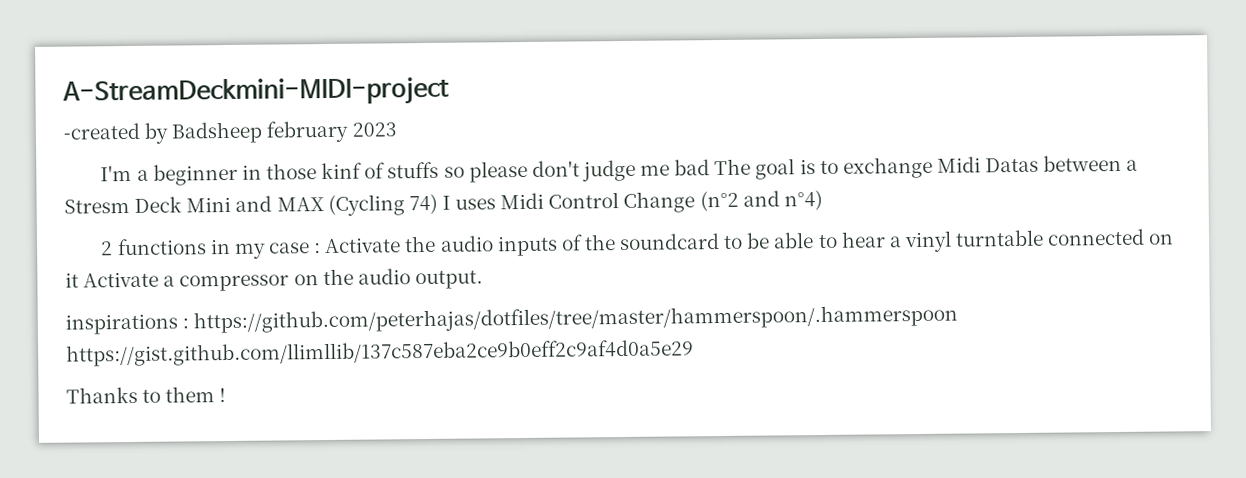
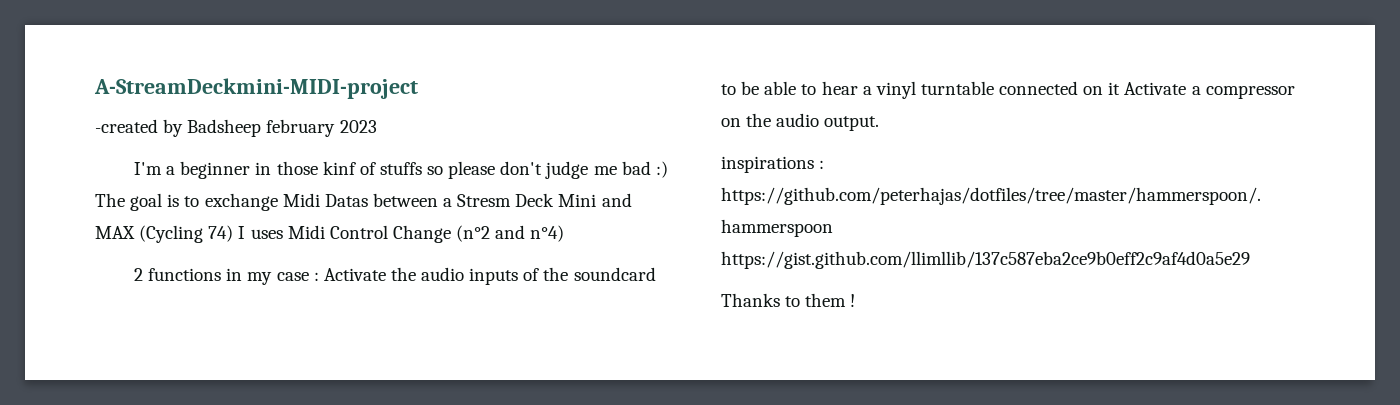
- I'm a beginner in those kinf of stuffs so please don't judge me bad The goal is to exchange Midi Datas between a Stresm Deck Mini and MAX (Cycling 74) I uses Midi Control Change (n°2 and n°4)
+ I'm a beginner in those kinf of stuffs so please don't judge me bad :) The goal is to exchange Midi Datas between a Stresm Deck Mini and MAX (Cycling 74) I uses Midi Control Change (n°2 and n°4)

